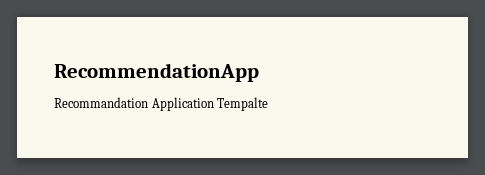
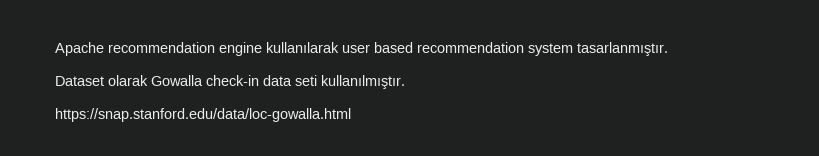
- RecommendationApp
- Recommandation Application Tempalte
+ Apache recommendation engine kullanılarak user based recommendation system tasarlanmıştır.
+ Dataset olarak Gowalla check-in data seti kullanılmıştır.
+ https://snap.stanford.edu/data/loc-gowalla.html

